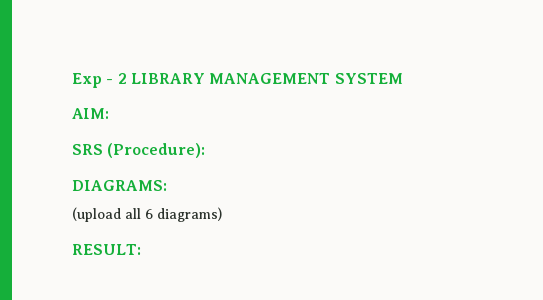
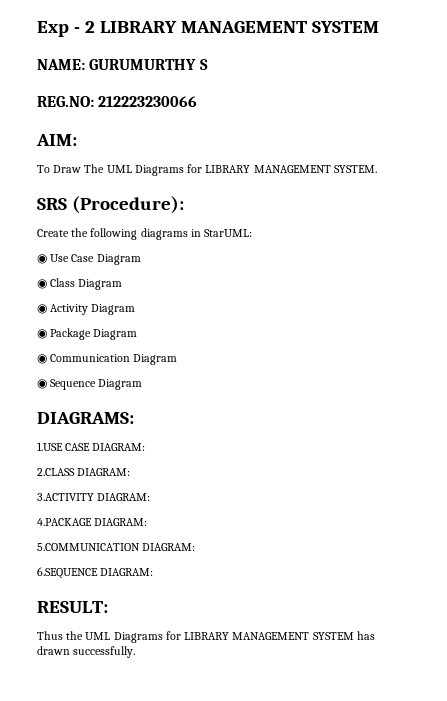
+ NAME: GURUMURTHY S
+ REG.NO: 212223230066
  AIM:
+ To Draw The UML Diagrams for LIBRARY MANAGEMENT SYSTEM.
  SRS (Procedure):
+ Create the following diagrams in StarUML:
+ ◉ Use Case Diagram
+ ◉ Class Diagram
+ ◉ Activity Diagram
+ ◉ Package Diagram
+ ◉ Communication Diagram
+ ◉ Sequence Diagram
  DIAGRAMS:
- (upload all 6 diagrams)
+ 1.USE CASE DIAGRAM:
+ 2.CLASS DIAGRAM:
+ 3.ACTIVITY DIAGRAM:
+ 4.PACKAGE DIAGRAM:
+ 5.COMMUNICATION DIAGRAM:
+ 6.SEQUENCE DIAGRAM:
  RESULT:
+ Thus the UML Diagrams for LIBRARY MANAGEMENT SYSTEM has drawn successfully.

